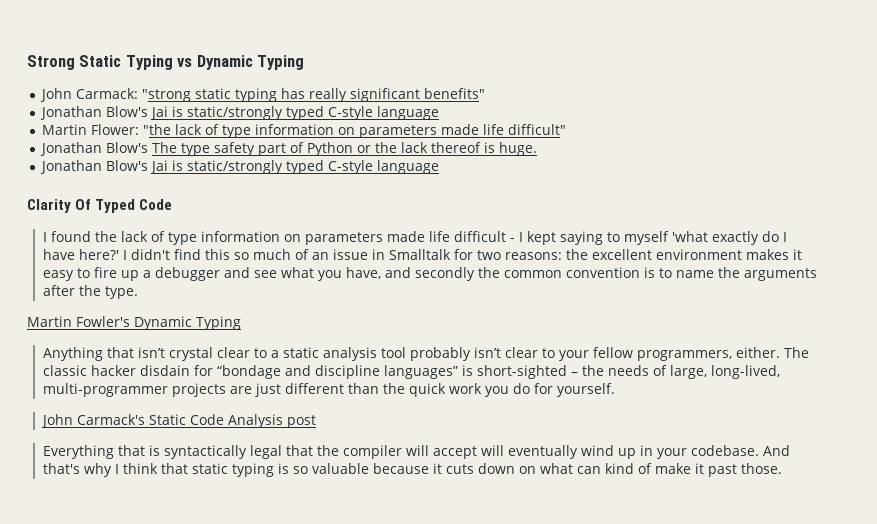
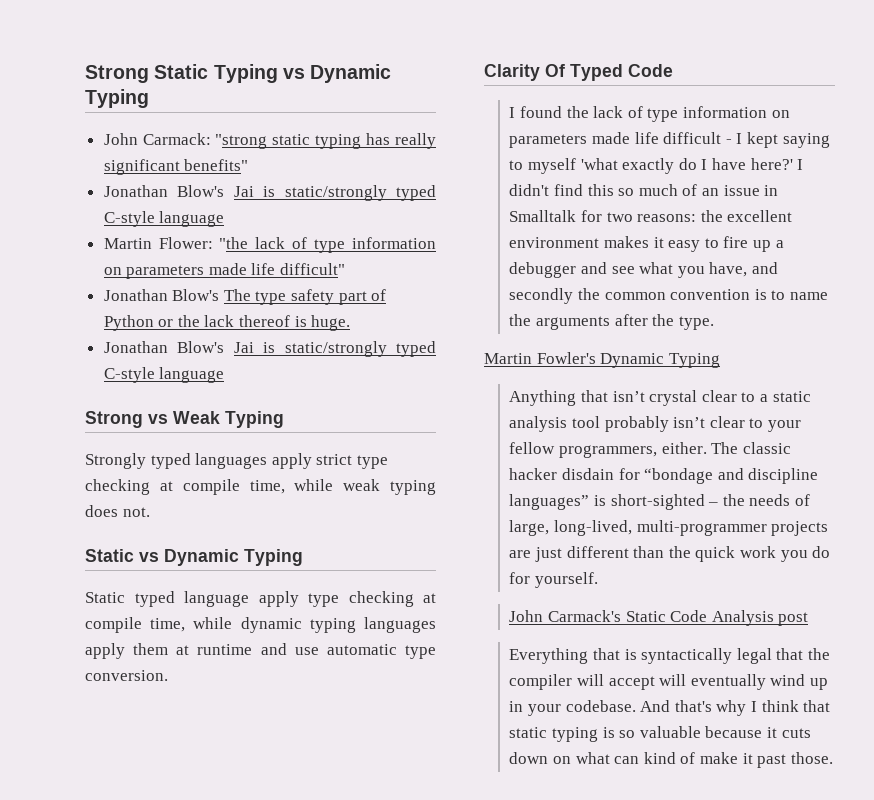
+ Strong vs Weak Typing
+ Strongly typed languages apply strict type checking at compile time, while weak typing does not.
+ Static vs Dynamic Typing
+ Static typed language apply type checking at compile time, while dynamic typing languages apply them at runtime and use automatic type conversion.

